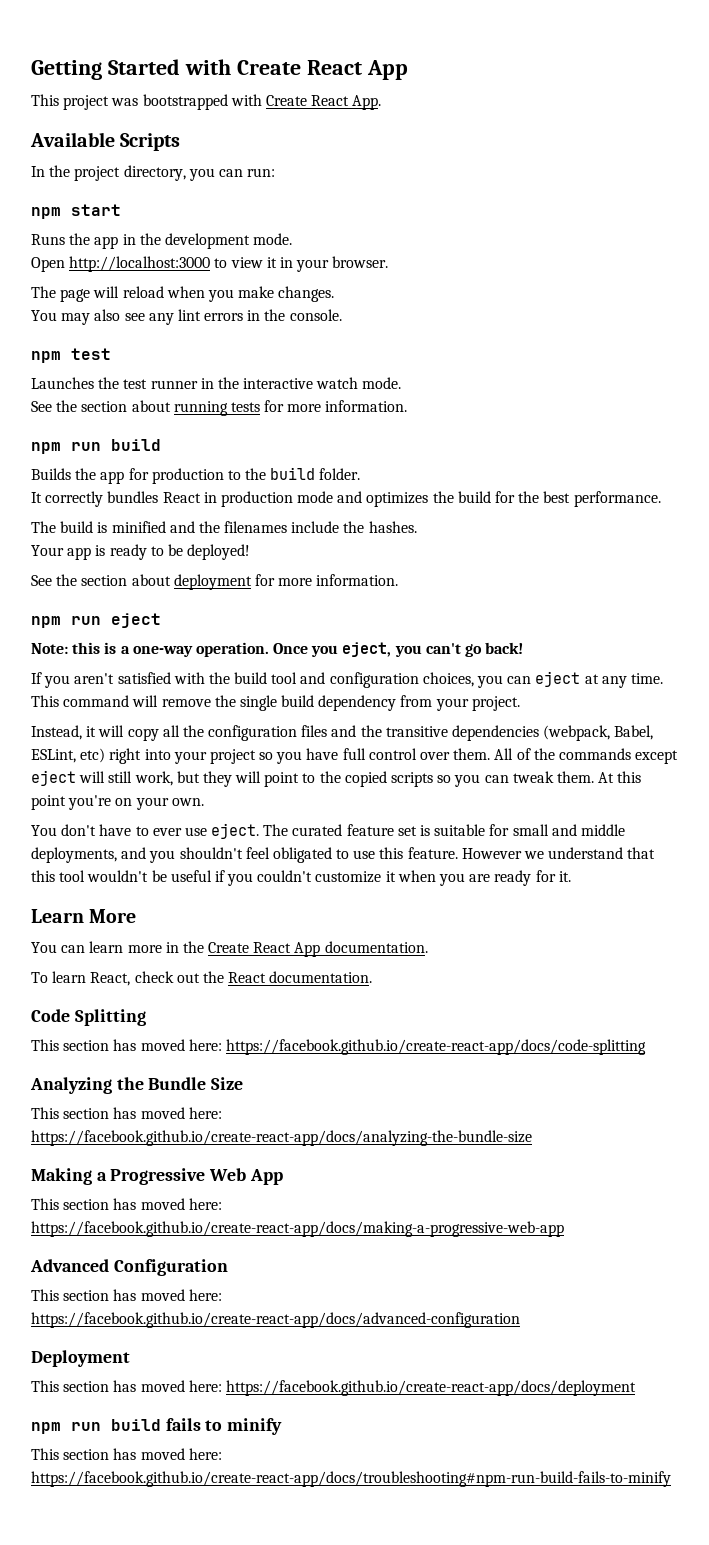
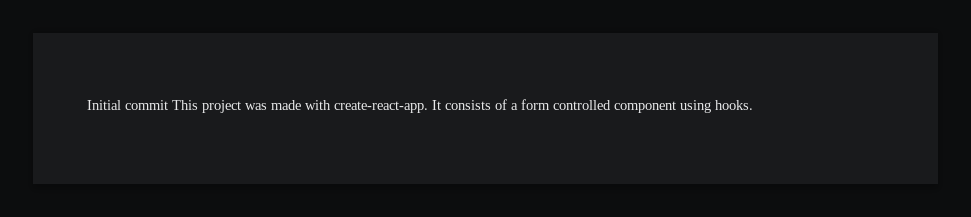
- Getting Started with Create React App
- This project was bootstrapped with Create React App.
- Available Scripts
- In the project directory, you can run:
- npm start
- Runs the app in the development mode.
- Open http://localhost:3000 to view it in your browser.
- The page will reload when you make changes.
- You may also see any lint errors in the console.
- npm test
- Launches the test runner in the interactive watch mode.
- See the section about running tests for more information.
- npm run build
- Builds the app for production to the build folder.
- It correctly bundles React in production mode and optimizes the build for the best performance.
- The build is minified and the filenames include the hashes.
- Your app is ready to be deployed!
- See the section about deployment for more information.
- npm run eject
- Note: this is a one-way operation. Once you eject, you can't go back!
- If you aren't satisfied with the build tool and configuration choices, you can eject at any time. This command will remove the single build dependency from your project.
- Instead, it will copy all the configuration files and the transitive dependencies (webpack, Babel, ESLint, etc) right into your project so you have full control over them. All of the commands except eject will still work, but they will point to the copied scripts so you can tweak them. At this point you're on your own.
- You don't have to ever use eject. The curated feature set is suitable for small and middle deployments, and you shouldn't feel obligated to use this feature. However we understand that this tool wouldn't be useful if you couldn't customize it when you are ready for it.
- Learn More
- You can learn more in the Create React App documentation.
- To learn React, check out the React documentation.
- Code Splitting
- This section has moved here: https://facebook.github.io/create-react-app/docs/code-splitting
- Analyzing the Bundle Size
- This section has moved here: https://facebook.github.io/create-react-app/docs/analyzing-the-bundle-size
- Making a Progressive Web App
- This section has moved here: https://facebook.github.io/create-react-app/docs/making-a-progressive-web-app
- Advanced Configuration
- This section has moved here: https://facebook.github.io/create-react-app/docs/advanced-configuration
- Deployment
- This section has moved here: https://facebook.github.io/create-react-app/docs/deployment
- npm run build fails to minify
- This section has moved here: https://facebook.github.io/create-react-app/docs/troubleshooting#npm-run-build-fails-to-minify
+ Initial commit This project was made with create-react-app. It consists of a form controlled component using hooks.

